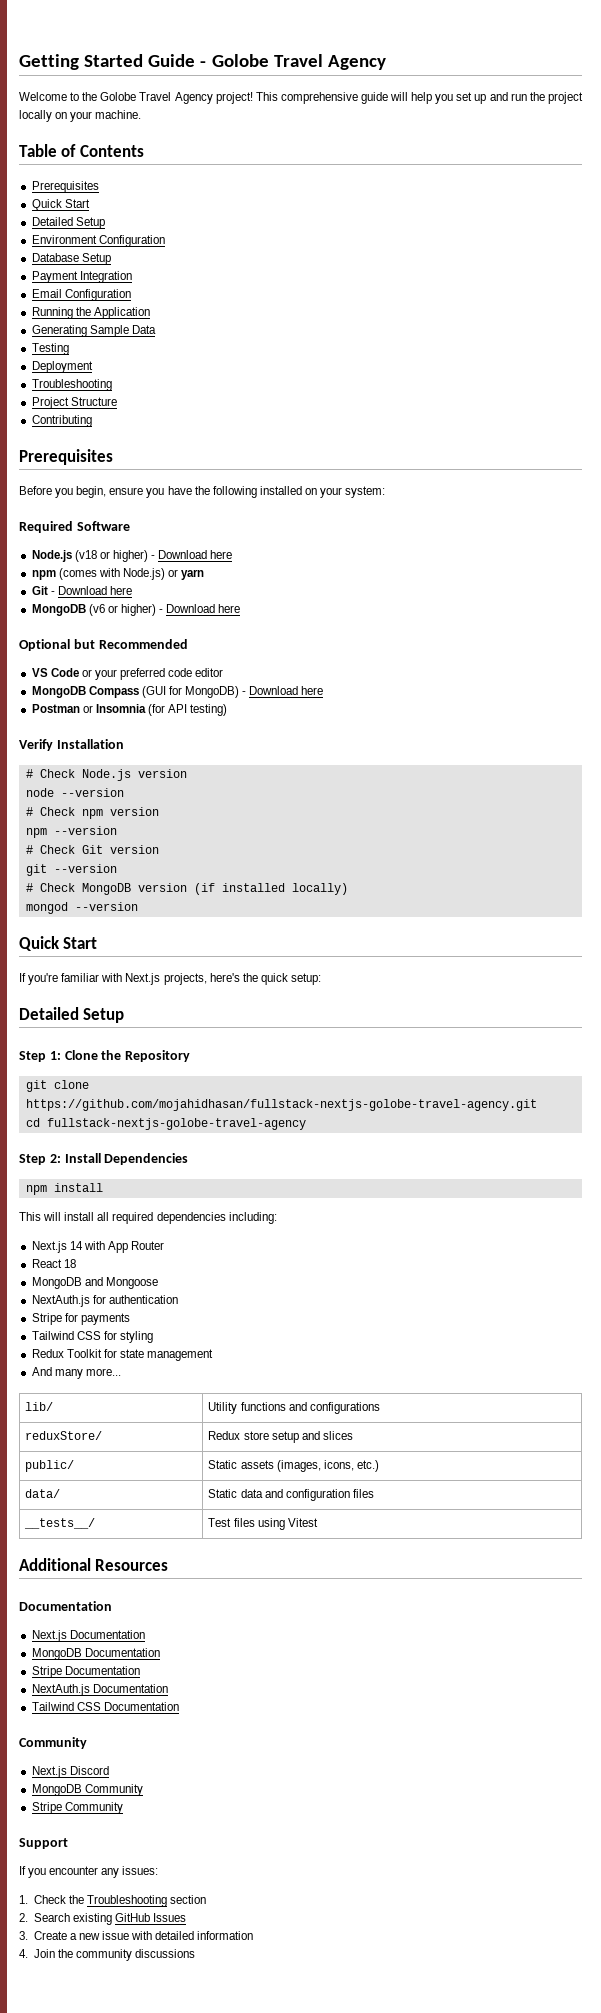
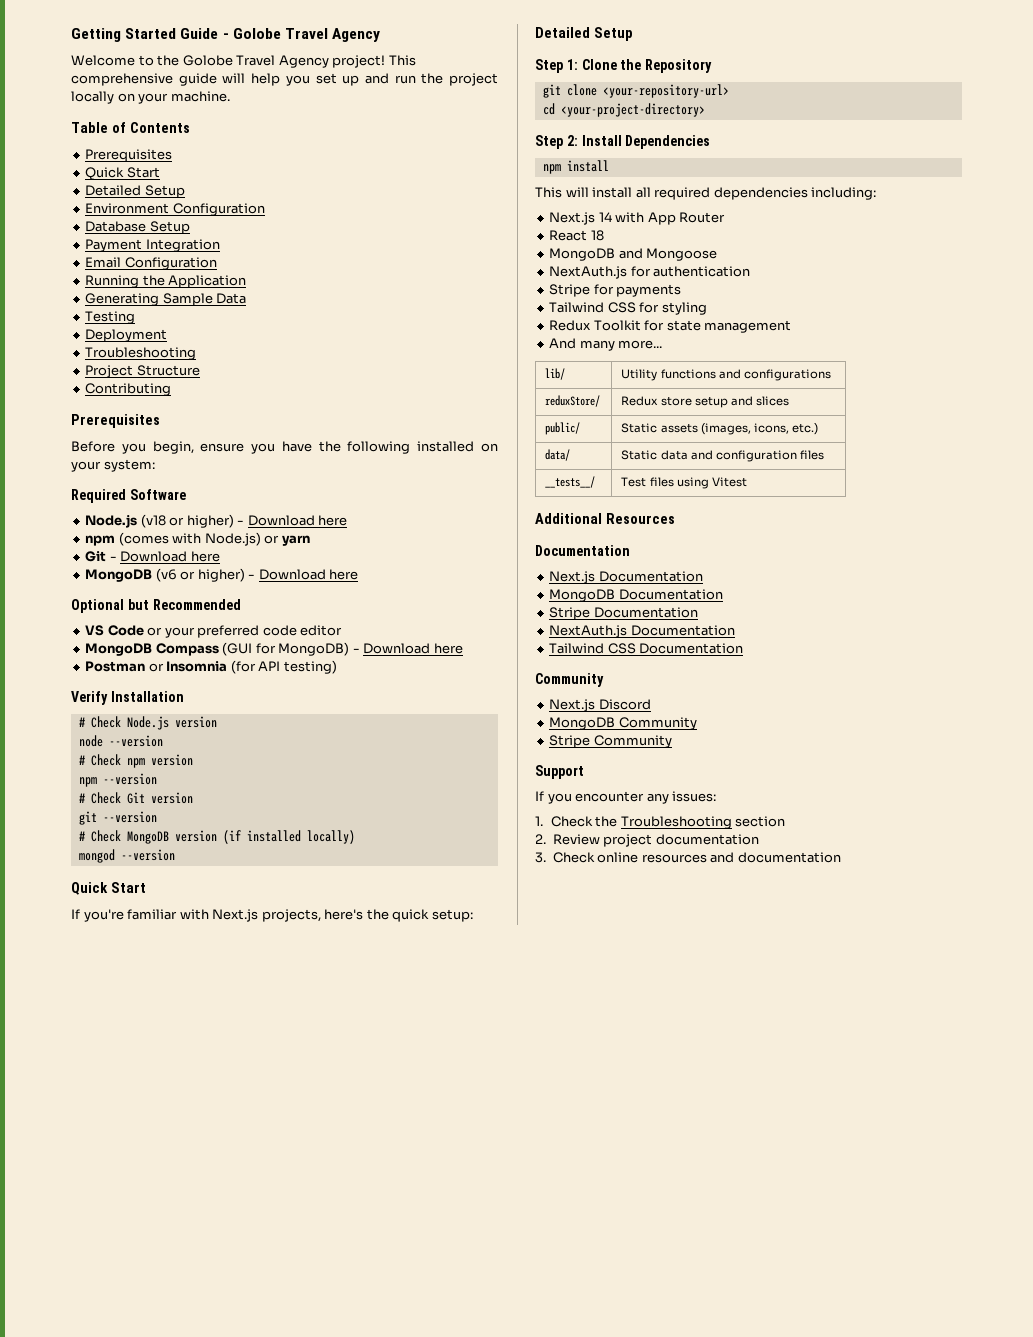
- git clone https://github.com/mojahidhasan/fullstack-nextjs-golobe-travel-agency.git
+ git clone <your-repository-url>
- cd fullstack-nextjs-golobe-travel-agency
+ cd <your-project-directory>
- 2. Search existing GitHub Issues
- 3. Create a new issue with detailed information
- 4. Join the community discussions
+ 2. Review project documentation
+ 3. Check online resources and documentation

